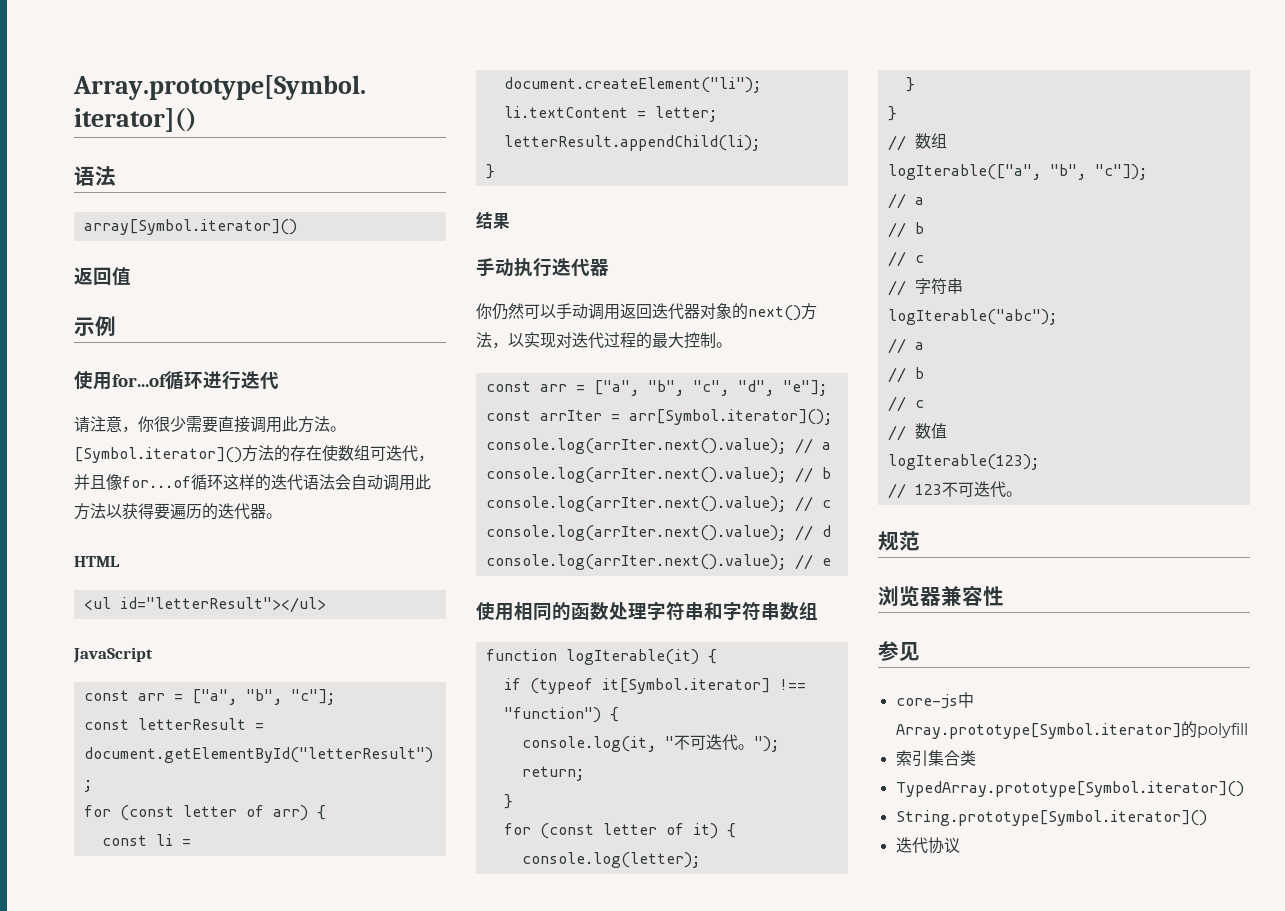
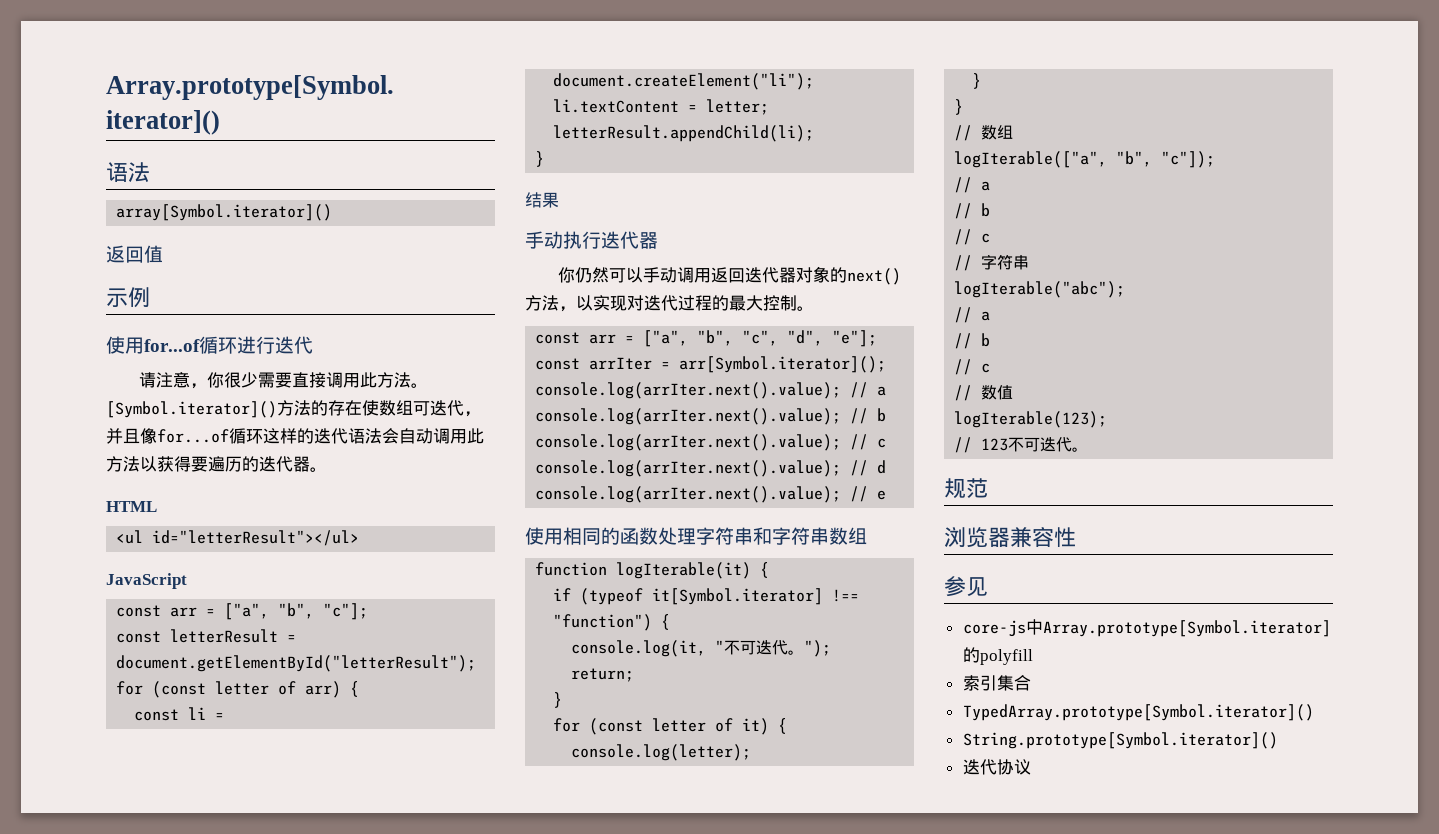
- 索引集合类
+ 索引集合

